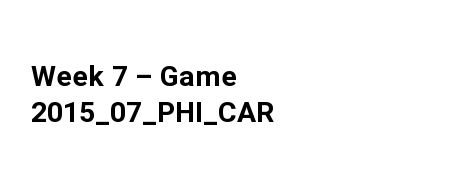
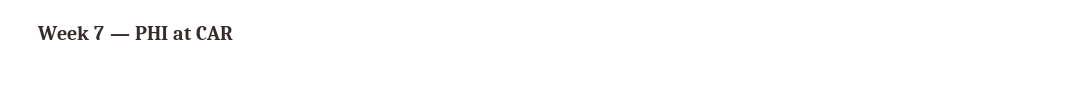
- Week 7 – Game 2015_07_PHI_CAR
+ Week 7 — PHI at CAR

